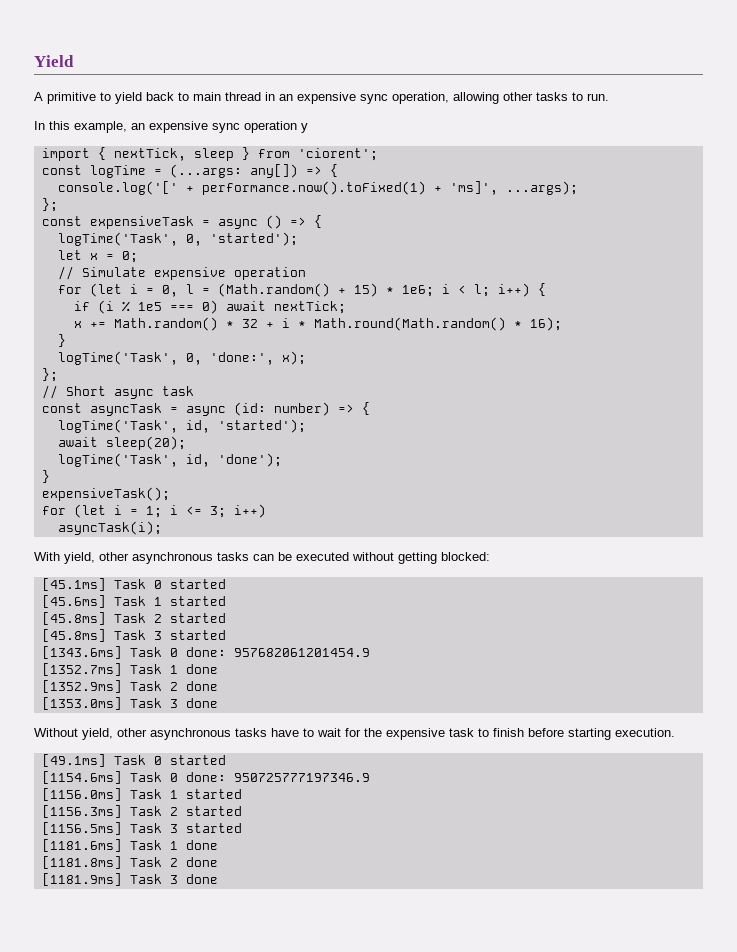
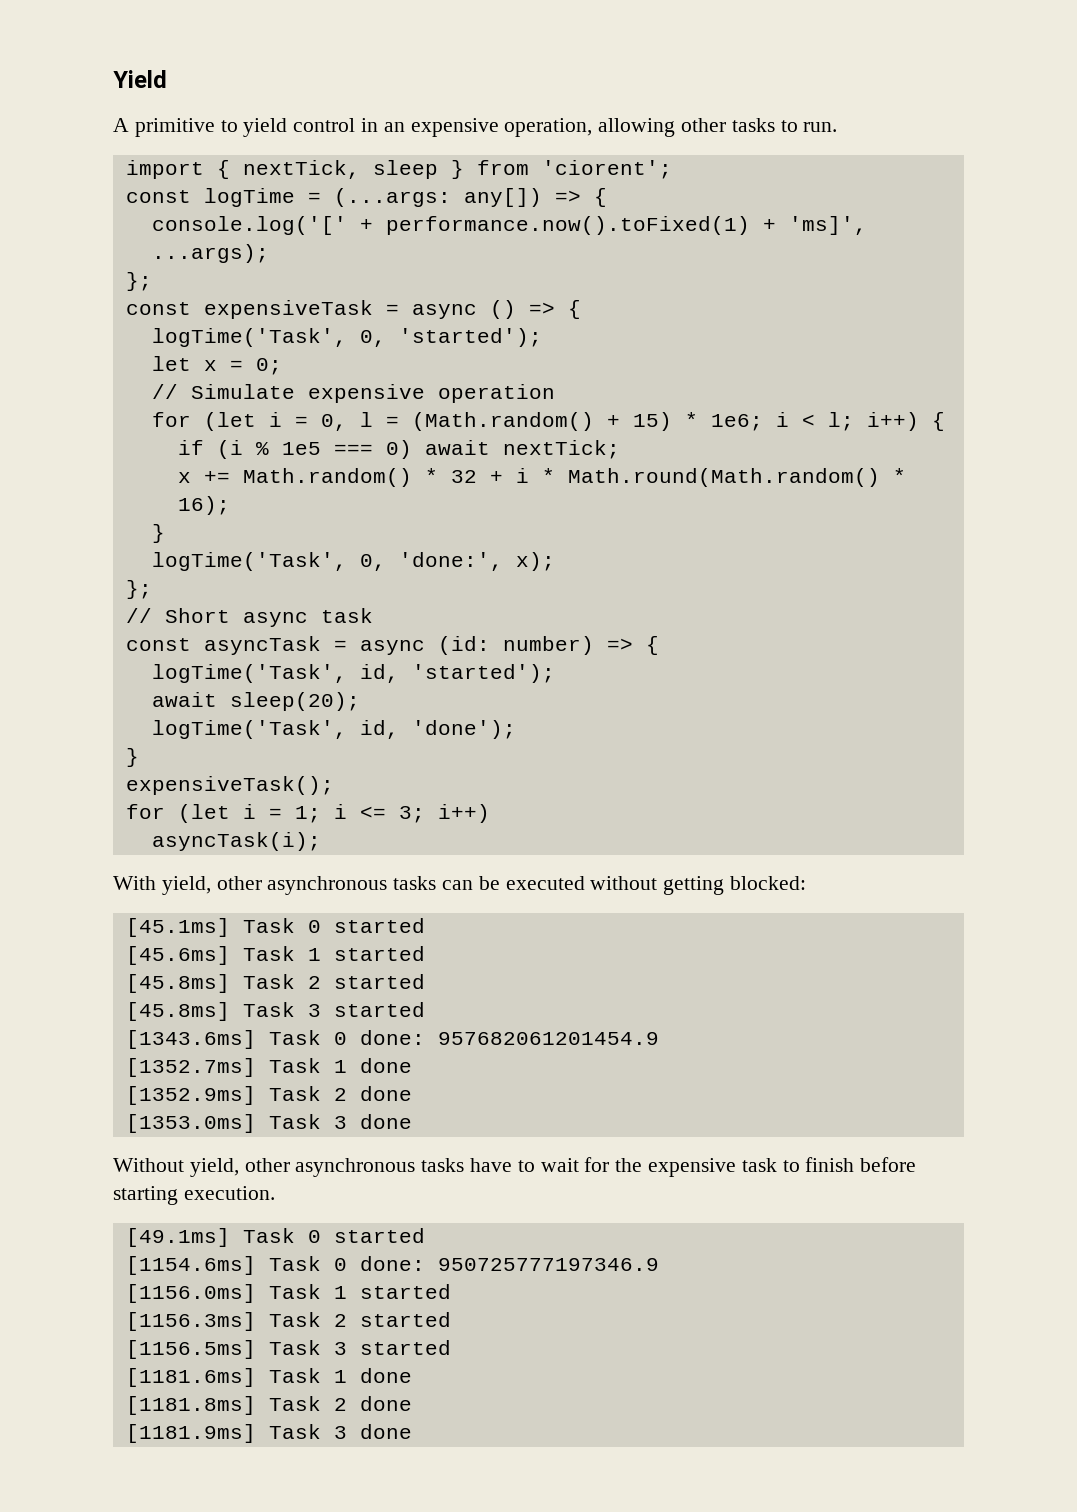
- A primitive to yield back to main thread in an expensive sync operation, allowing other tasks to run.
+ A primitive to yield control in an expensive operation, allowing other tasks to run.
- In this example, an expensive sync operation y

